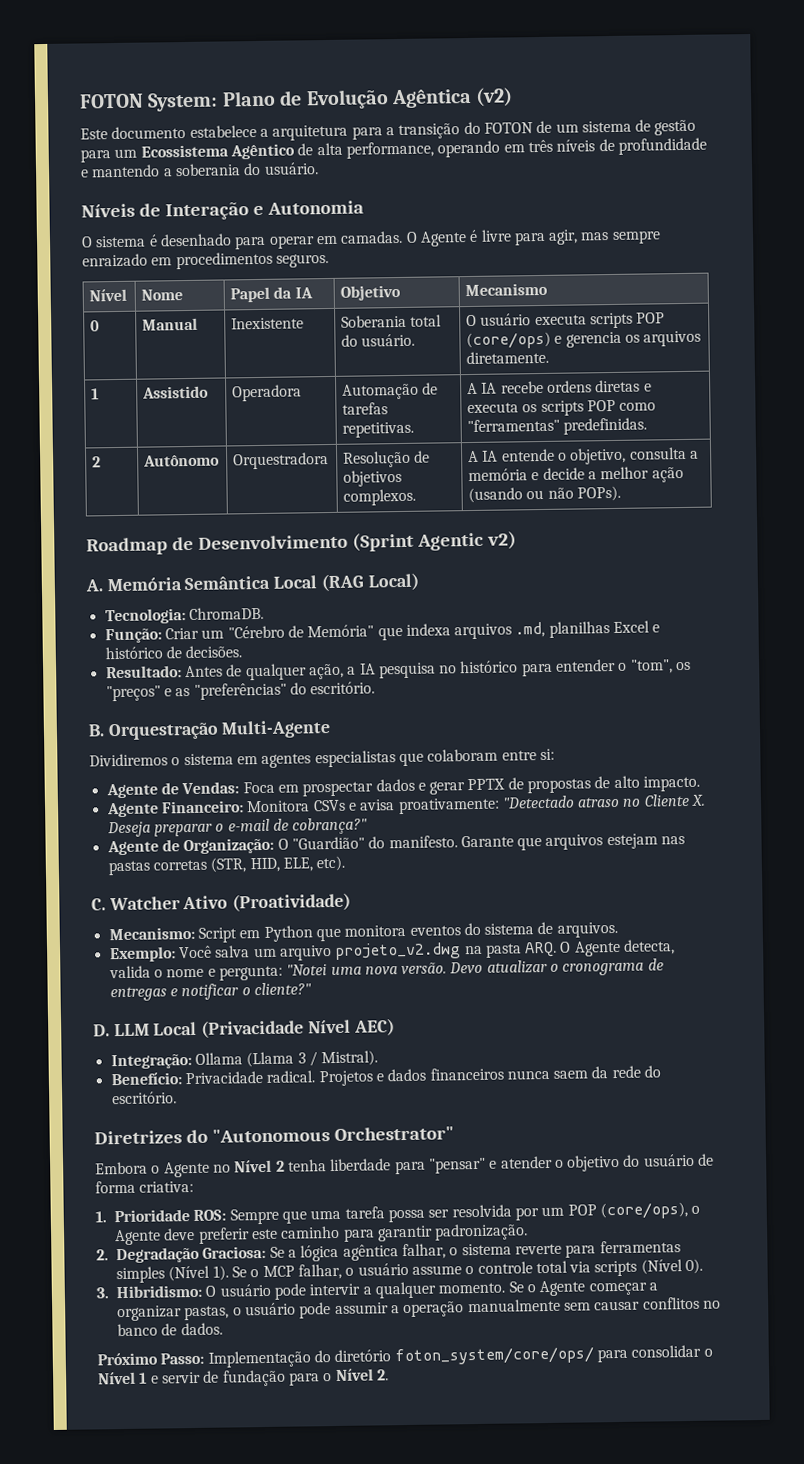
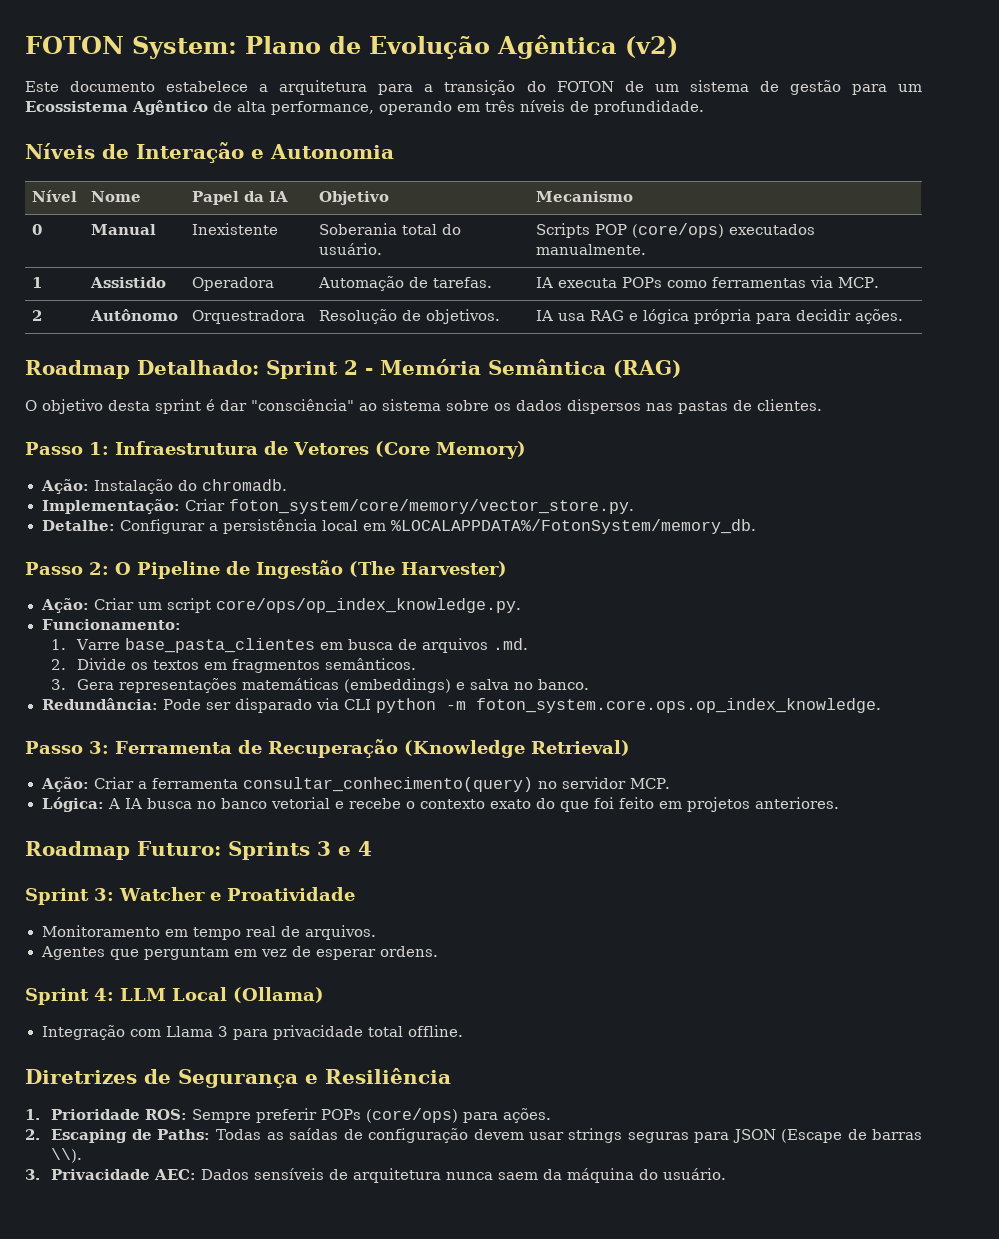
- Este documento estabelece a arquitetura para a transição do FOTON de um sistema de gestão para um Ecossistema Agêntico de alta performance, operando em três níveis de profundidade e mantendo a soberania do usuário.
+ Este documento estabelece a arquitetura para a transição do FOTON de um sistema de gestão para um Ecossistema Agêntico de alta performance, operando em três níveis de profundidade.
- O sistema é desenhado para operar em camadas. O Agente é livre para agir, mas sempre enraizado em procedimentos seguros.
- 0 | Manual | Inexistente | Soberania total do usuário. | O usuário executa scripts POP (core/ops) e gerencia os arquivos diretamente.
+ 0 | Manual | Inexistente | Soberania total do usuário. | Scripts POP (core/ops) executados manualmente.
- 1 | Assistido | Operadora | Automação de tarefas repetitivas. | A IA recebe ordens diretas e executa os scripts POP como "ferramentas" predefinidas.
+ 1 | Assistido | Operadora | Automação de tarefas. | IA executa POPs como ferramentas via MCP.
- 2 | Autônomo | Orquestradora | Resolução de objetivos complexos. | A IA entende o objetivo, consulta a memória e decide a melhor ação (usando ou não POPs).
- Roadmap de Desenvolvimento (Sprint Agentic v2)
- A. Memória Semântica Local (RAG Local)
- Tecnologia: ChromaDB.
- Função: Criar um "Cérebro de Memória" que indexa arquivos .md, planilhas Excel e histórico de decisões.
- Resultado: Antes de qualquer ação, a IA pesquisa no histórico para entender o "tom", os "preços" e as "preferências" do escritório.
- B. Orquestração Multi-Agente
- Dividiremos o sistema em agentes especialistas que colaboram entre si:
- Agente de Vendas: Foca em prospectar dados e gerar PPTX de propostas de alto impacto.
- Agente Financeiro: Monitora CSVs e avisa proativamente: "Detectado atraso no Cliente X. Deseja preparar o e-mail de cobrança?"
- Agente de Organização: O "Guardião" do manifesto. Garante que arquivos estejam nas pastas corretas (STR, HID, ELE, etc).
- C. Watcher Ativo (Proatividade)
- Mecanismo: Script em Python que monitora eventos do sistema de arquivos.
- Exemplo: Você salva um arquivo projeto_v2.dwg na pasta ARQ. O Agente detecta, valida o nome e pergunta: "Notei uma nova versão. Devo atualizar o cronograma de entregas e notificar o cliente?"
- D. LLM Local (Privacidade Nível AEC)
- Integração: Ollama (Llama 3 / Mistral).
- Benefício: Privacidade radical. Projetos e dados financeiros nunca saem da rede do escritório.
- Diretrizes do "Autonomous Orchestrator"
- Embora o Agente no Nível 2 tenha liberdade para "pensar" e atender o objetivo do usuário de forma criativa:
- 1. Prioridade ROS: Sempre que uma tarefa possa ser resolvida por um POP (core/ops), o Agente deve preferir este caminho para garantir padronização.
- 2. Degradação Graciosa: Se a lógica agêntica falhar, o sistema reverte para ferramentas simples (Nível 1). Se o MCP falhar, o usuário assume o controle total via scripts (Nível 0).
- 3. Hibridismo: O usuário pode intervir a qualquer momento. Se o Agente começar a organizar pastas, o usuário pode assumir a operação manualmente sem causar conflitos no banco de dados.
- Próximo Passo: Implementação do diretório foton_system/core/ops/ para consolidar o Nível 1 e servir de fundação para o Nível 2.
+ 2 | Autônomo | Orquestradora | Resolução de objetivos. | IA usa RAG e lógica própria para decidir ações.
+ Roadmap Detalhado: Sprint 2 - Memória Semântica (RAG)
+ O objetivo desta sprint é dar "consciência" ao sistema sobre os dados dispersos nas pastas de clientes.
+ Passo 1: Infraestrutura de Vetores (Core Memory)
+ Ação: Instalação do chromadb.
+ Implementação: Criar foton_system/core/memory/vector_store.py.
+ Detalhe: Configurar a persistência local em %LOCALAPPDATA%/FotonSystem/memory_db.
+ Passo 2: O Pipeline de Ingestão (The Harvester)
+ Ação: Criar um script core/ops/op_index_knowledge.py.
+ Funcionamento:
+ 1. Varre base_pasta_clientes em busca de arquivos .md.
+ 2. Divide os textos em fragmentos semânticos.
+ 3. Gera representações matemáticas (embeddings) e salva no banco.
+ Redundância: Pode ser disparado via CLI python -m foton_system.core.ops.op_index_knowledge.
+ Passo 3: Ferramenta de Recuperação (Knowledge Retrieval)
+ Ação: Criar a ferramenta consultar_conhecimento(query) no servidor MCP.
+ Lógica: A IA busca no banco vetorial e recebe o contexto exato do que foi feito em projetos anteriores.
+ Roadmap Futuro: Sprints 3 e 4
+ Sprint 3: Watcher e Proatividade
+ Monitoramento em tempo real de arquivos.
+ Agentes que perguntam em vez de esperar ordens.
+ Sprint 4: LLM Local (Ollama)
+ Integração com Llama 3 para privacidade total offline.
+ Diretrizes de Segurança e Resiliência
+ 1. Prioridade ROS: Sempre preferir POPs (core/ops) para ações.
+ 2. Escaping de Paths: Todas as saídas de configuração devem usar strings seguras para JSON (Escape de barras \\).
+ 3. Privacidade AEC: Dados sensíveis de arquitetura nunca saem da máquina do usuário.

